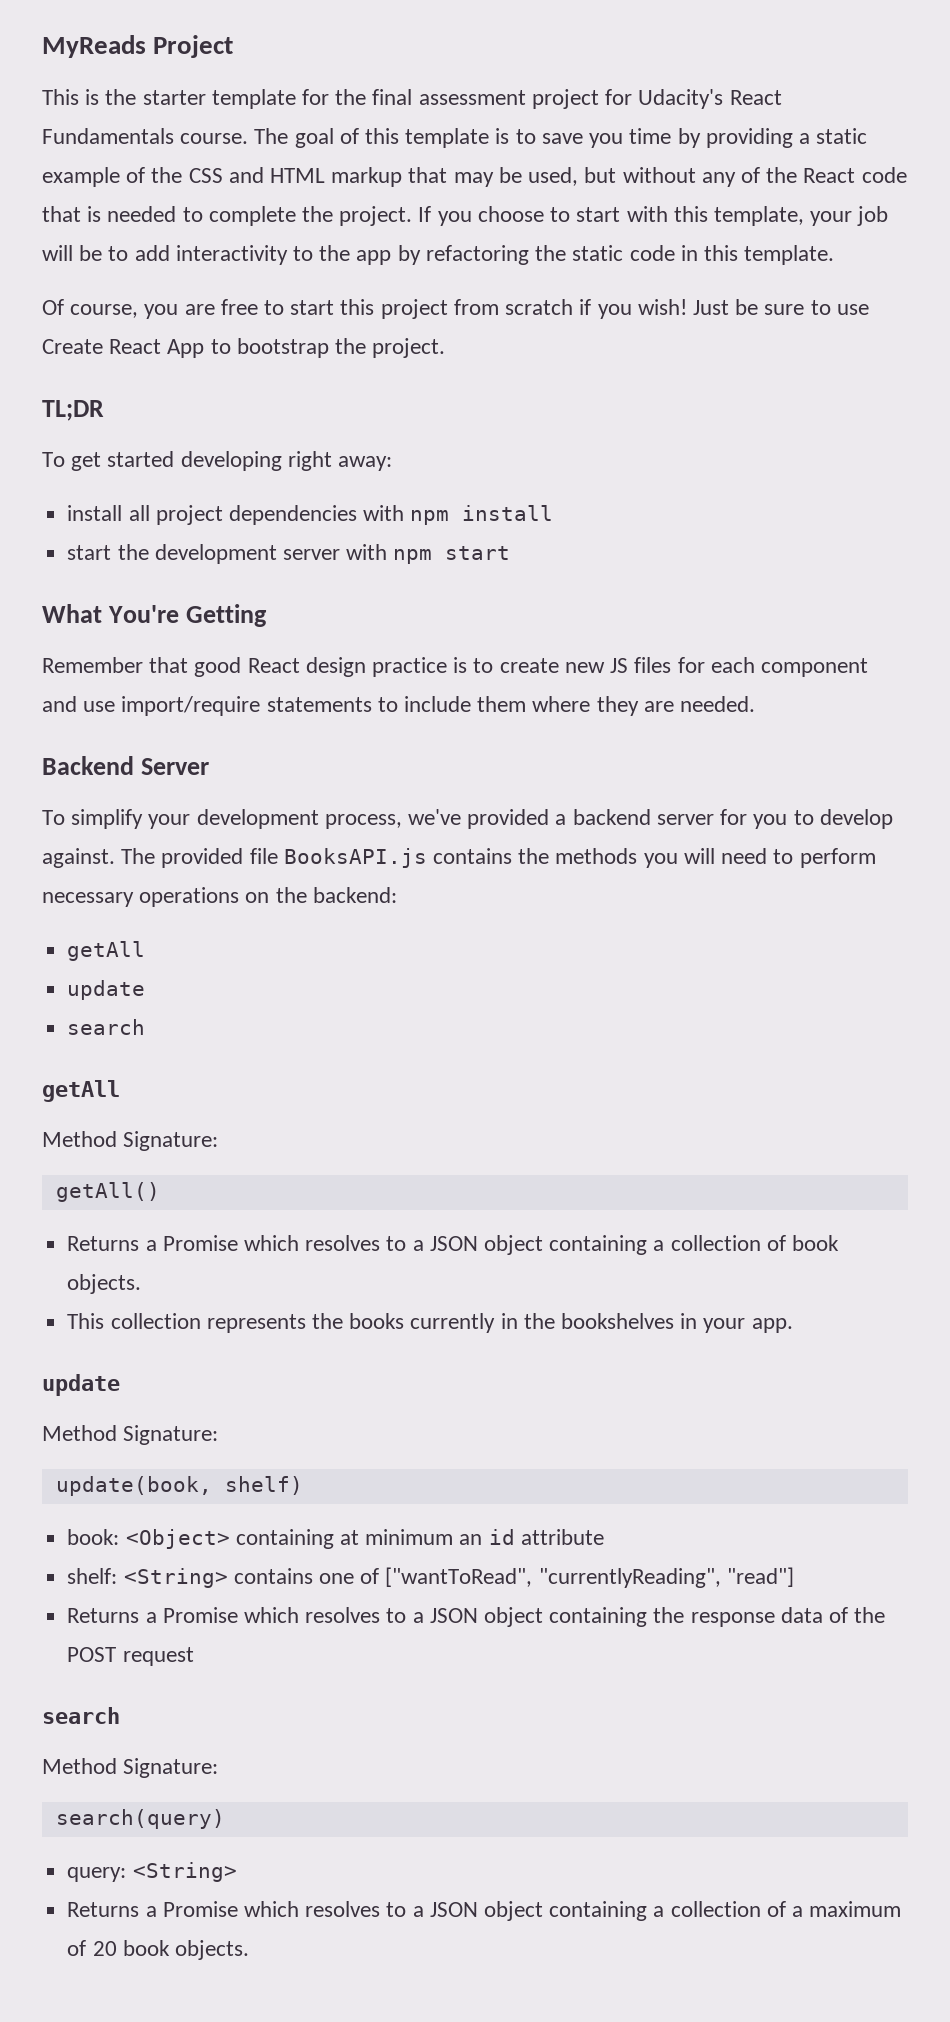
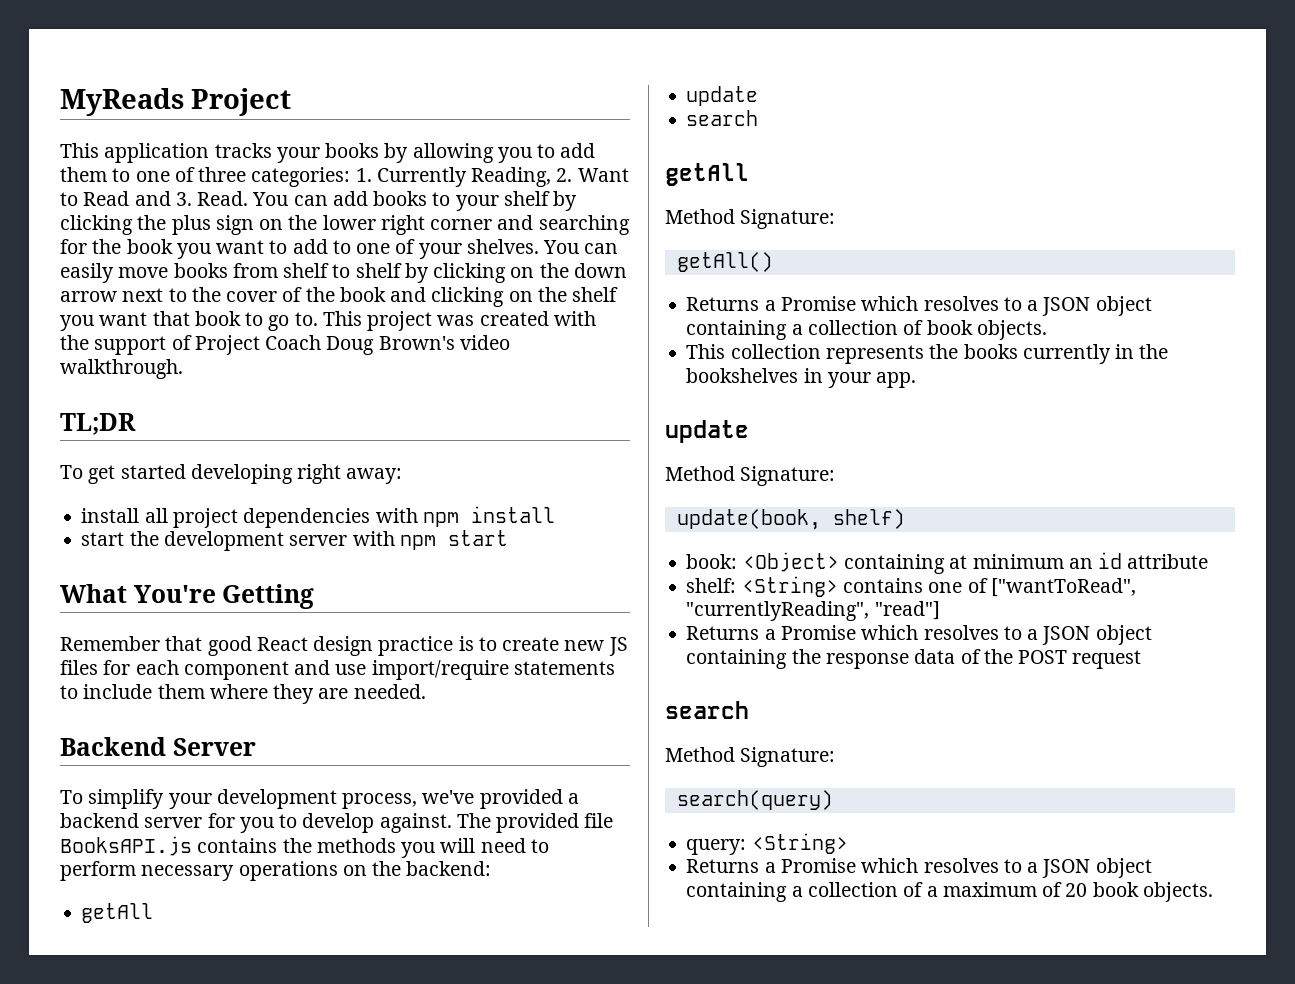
- This is the starter template for the final assessment project for Udacity's React Fundamentals course. The goal of this template is to save you time by providing a static example of the CSS and HTML markup that may be used, but without any of the React code that is needed to complete the project. If you choose to start with this template, your job will be to add interactivity to the app by refactoring the static code in this template.
- Of course, you are free to start this project from scratch if you wish! Just be sure to use Create React App to bootstrap the project.
+ This application tracks your books by allowing you to add them to one of three categories: 1. Currently Reading, 2. Want to Read and 3. Read. You can add books to your shelf by clicking the plus sign on the lower right corner and searching for the book you want to add to one of your shelves. You can easily move books from shelf to shelf by clicking on the down arrow next to the cover of the book and clicking on the shelf you want that book to go to. This project was created with the support of Project Coach Doug Brown's video walkthrough.

